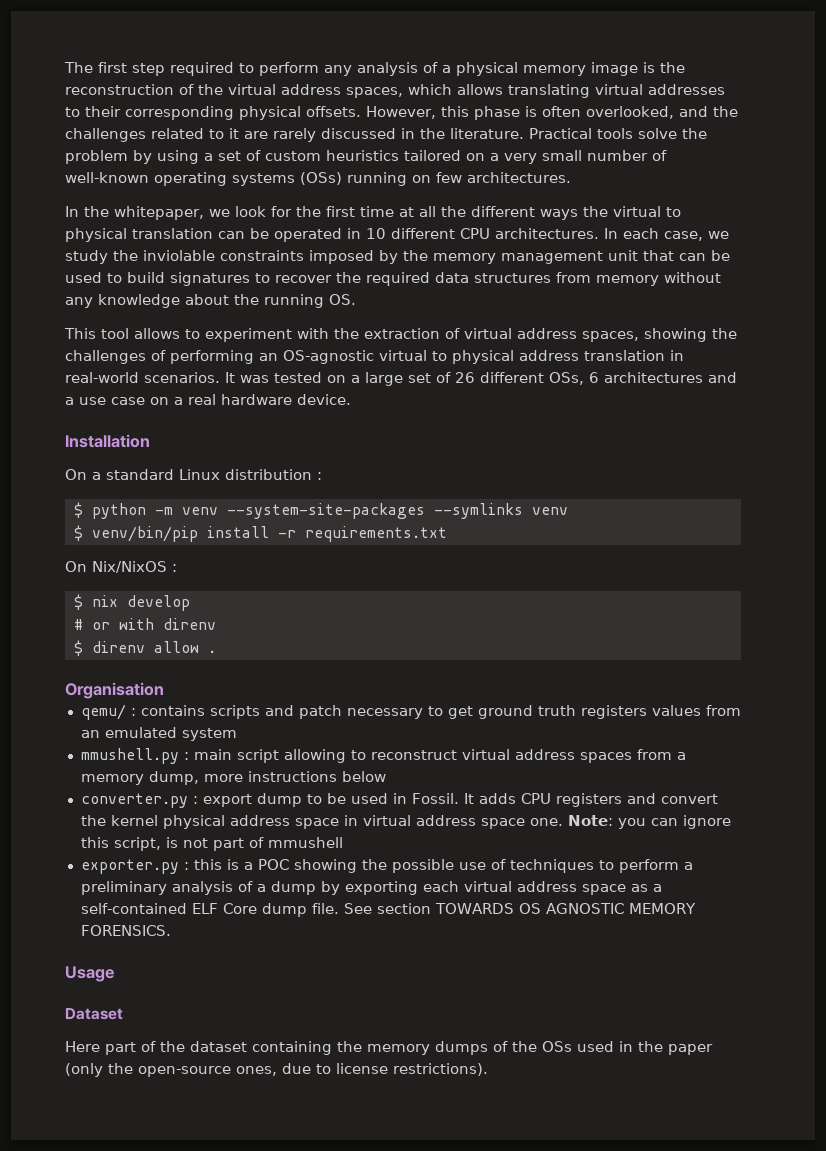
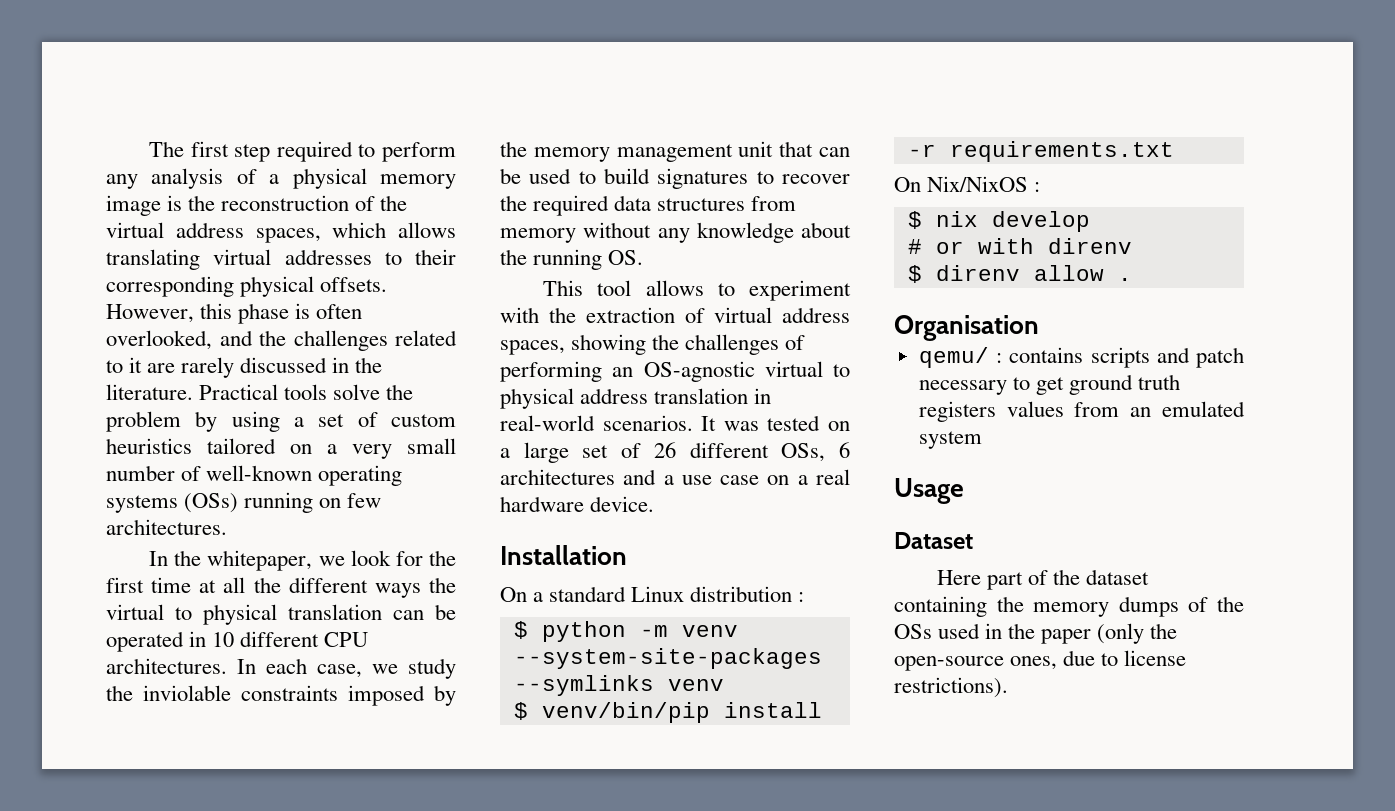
- mmushell.py : main script allowing to reconstruct virtual address spaces from a memory dump, more instructions below
- converter.py : export dump to be used in Fossil. It adds CPU registers and convert the kernel physical address space in virtual address space one. Note: you can ignore this script, is not part of mmushell
- exporter.py : this is a POC showing the possible use of techniques to perform a preliminary analysis of a dump by exporting each virtual address space as a self-contained ELF Core dump file. See section TOWARDS OS AGNOSTIC MEMORY FORENSICS.

